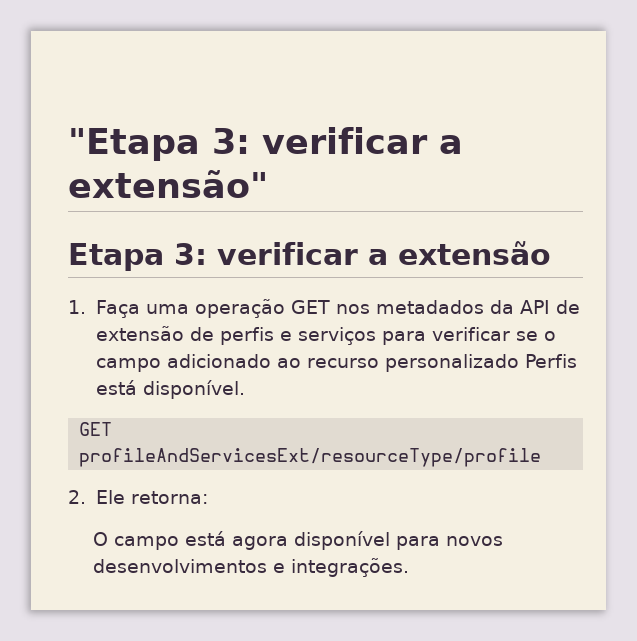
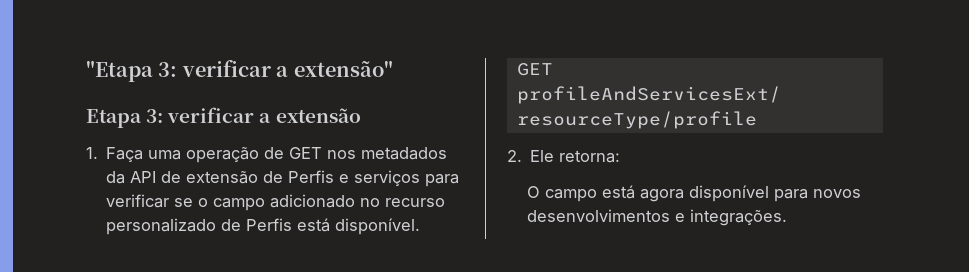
- 1. Faça uma operação GET nos metadados da API de extensão de perfis e serviços para verificar se o campo adicionado ao recurso personalizado Perfis está disponível.
+ 1. Faça uma operação de GET nos metadados da API de extensão de Perfis e serviços para verificar se o campo adicionado no recurso personalizado de Perfis está disponível.

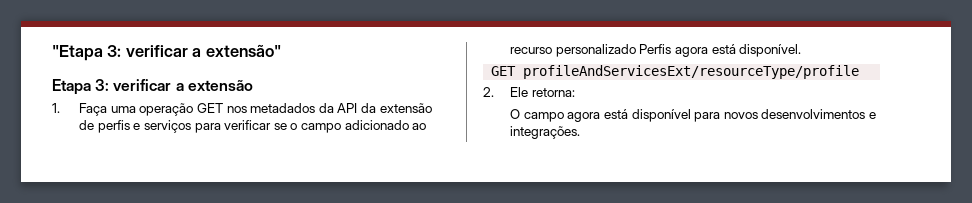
- 1. Faça uma operação de GET nos metadados da API de extensão de Perfis e serviços para verificar se o campo adicionado no recurso personalizado de Perfis está disponível.
+ 1. Faça uma operação GET nos metadados da API da extensão de perfis e serviços para verificar se o campo adicionado ao recurso personalizado Perfis agora está disponível.
- O campo está agora disponível para novos desenvolvimentos e integrações.
+ O campo agora está disponível para novos desenvolvimentos e integrações.

